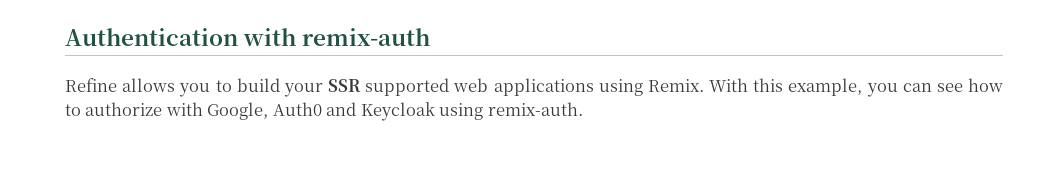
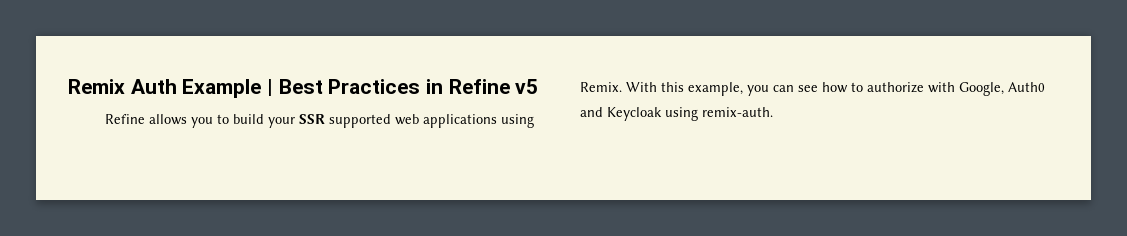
- Authentication with remix-auth
+ Remix Auth Example | Best Practices in Refine v5

